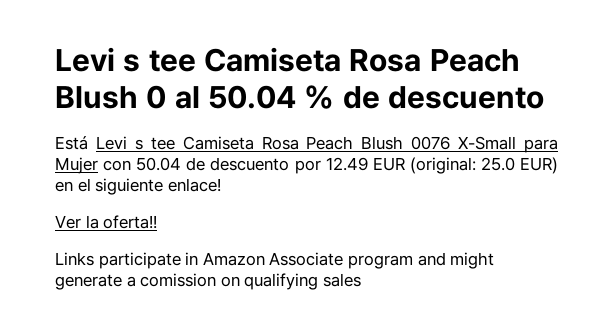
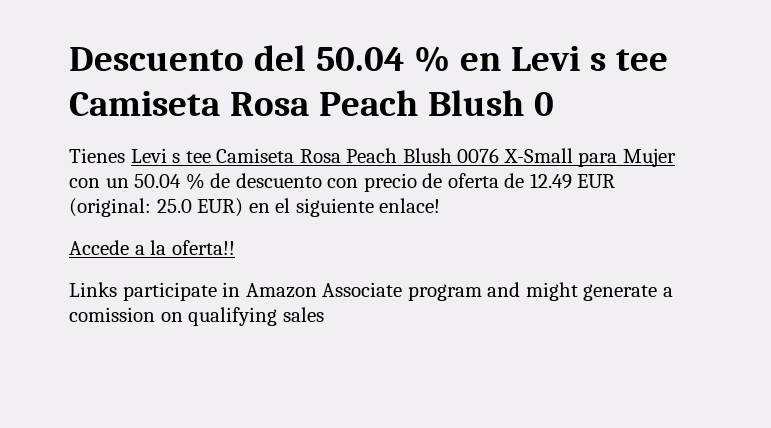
- Levi s tee Camiseta Rosa Peach Blush 0 al 50.04 % de descuento
- Está Levi s tee Camiseta Rosa Peach Blush 0076 X-Small para Mujer con 50.04 de descuento por 12.49 EUR (original: 25.0 EUR) en el siguiente enlace!
+ Descuento del 50.04 % en Levi s tee Camiseta Rosa Peach Blush 0
+ Tienes Levi s tee Camiseta Rosa Peach Blush 0076 X-Small para Mujer con un 50.04 % de descuento con precio de oferta de 12.49 EUR (original: 25.0 EUR) en el siguiente enlace!
- Ver la oferta!!
+ Accede a la oferta!!

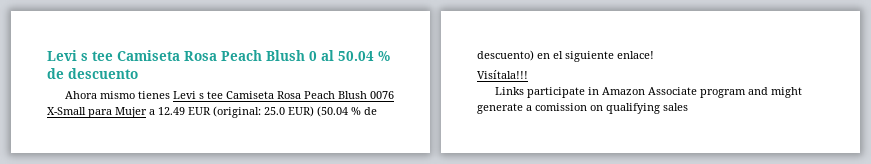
- Descuento del 50.04 % en Levi s tee Camiseta Rosa Peach Blush 0
- Tienes Levi s tee Camiseta Rosa Peach Blush 0076 X-Small para Mujer con un 50.04 % de descuento con precio de oferta de 12.49 EUR (original: 25.0 EUR) en el siguiente enlace!
+ Levi s tee Camiseta Rosa Peach Blush 0 al 50.04 % de descuento
+ Ahora mismo tienes Levi s tee Camiseta Rosa Peach Blush 0076 X-Small para Mujer a 12.49 EUR (original: 25.0 EUR) (50.04 % de descuento) en el siguiente enlace!
- Accede a la oferta!!
+ Visítala!!!

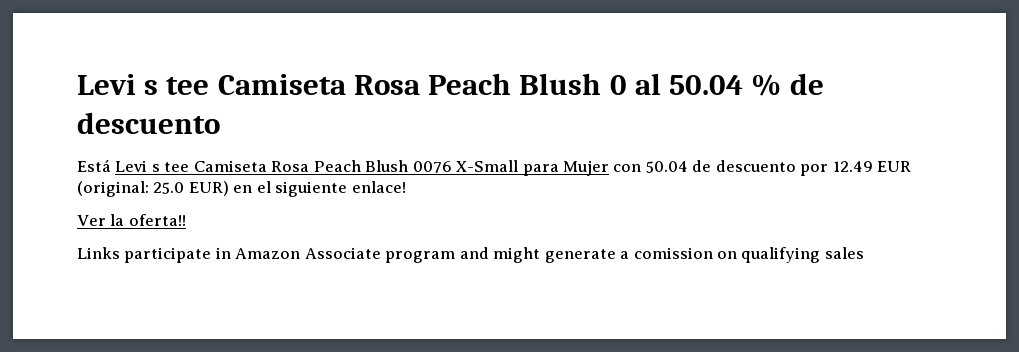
- Ahora mismo tienes Levi s tee Camiseta Rosa Peach Blush 0076 X-Small para Mujer a 12.49 EUR (original: 25.0 EUR) (50.04 % de descuento) en el siguiente enlace!
+ Está Levi s tee Camiseta Rosa Peach Blush 0076 X-Small para Mujer con 50.04 de descuento por 12.49 EUR (original: 25.0 EUR) en el siguiente enlace!
- Visítala!!!
+ Ver la oferta!!

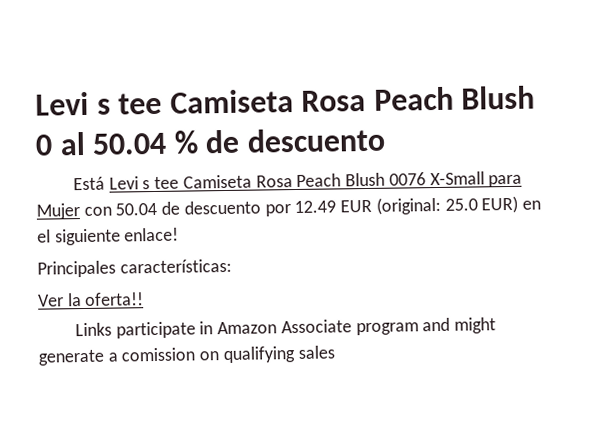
+ Principales características:

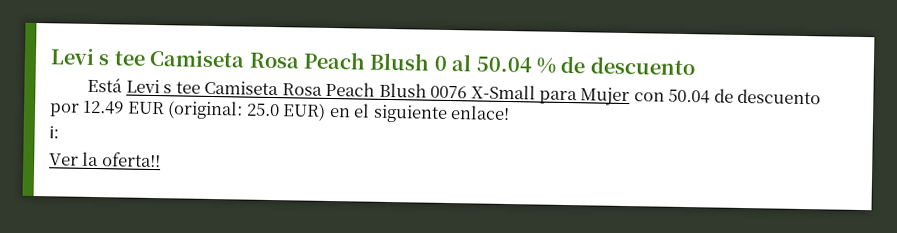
- Principales características:
+ ℹ:
- Links participate in Amazon Associate program and might generate a comission on qualifying sales

